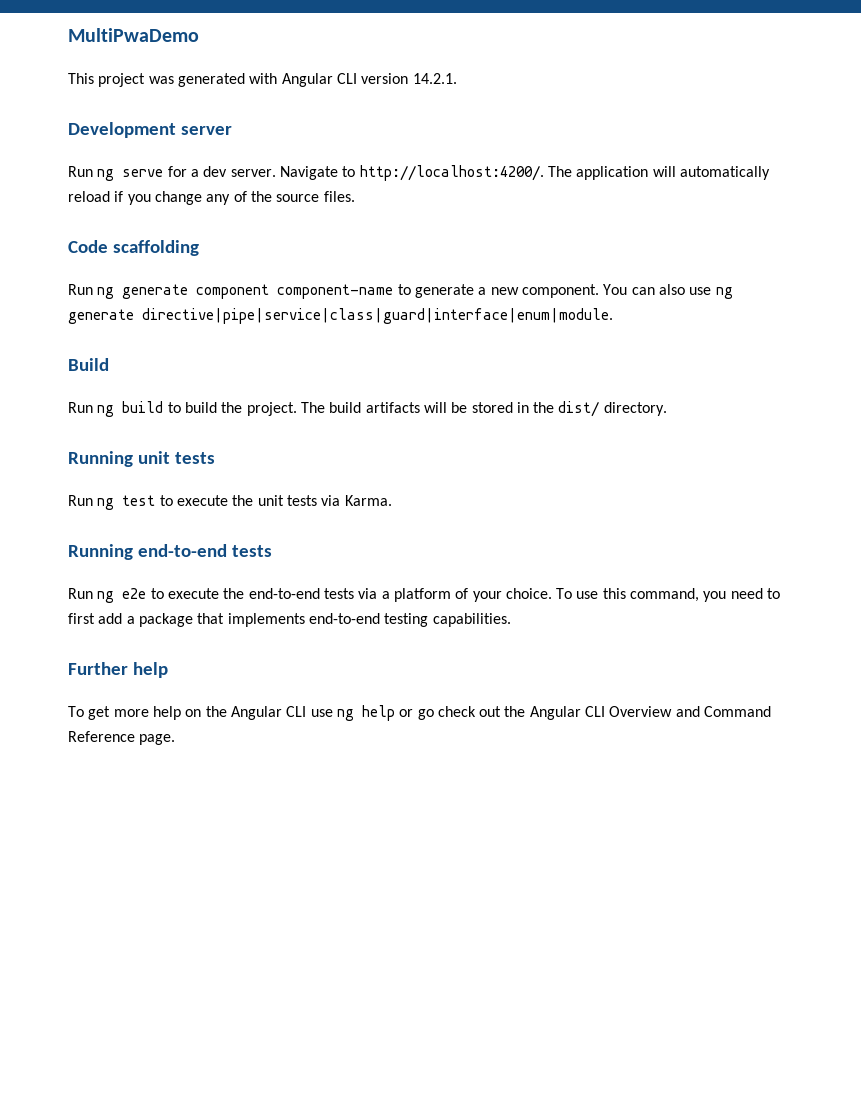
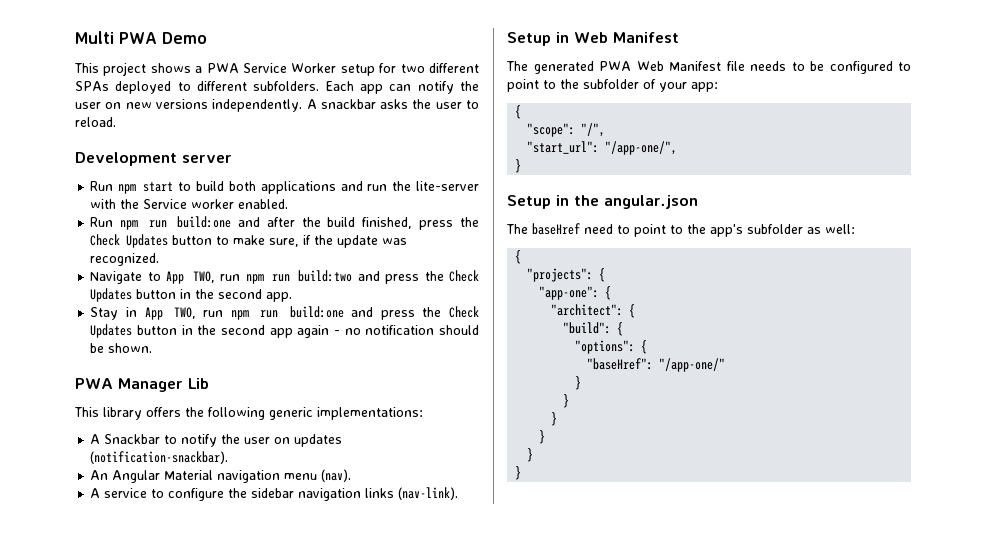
- MultiPwaDemo
+ Multi PWA Demo
- This project was generated with Angular CLI version 14.2.1.
+ This project shows a PWA Service Worker setup for two different SPAs deployed to different subfolders. Each app can notify the user on new versions independently. A snackbar asks the user to reload.
  Development server
- Run ng serve for a dev server. Navigate to http://localhost:4200/. The application will automatically reload if you change any of the source files.
- Code scaffolding
- Run ng generate component component-name to generate a new component. You can also use ng generate directive|pipe|service|class|guard|interface|enum|module.
- Build
- Run ng build to build the project. The build artifacts will be stored in the dist/ directory.
- Running unit tests
- Run ng test to execute the unit tests via Karma.
- Running end-to-end tests
- Run ng e2e to execute the end-to-end tests via a platform of your choice. To use this command, you need to first add a package that implements end-to-end testing capabilities.
- Further help
- To get more help on the Angular CLI use ng help or go check out the Angular CLI Overview and Command Reference page.
+ Run npm start to build both applications and run the lite-server with the Service worker enabled.
+ Run npm run build:one and after the build finished, press the Check Updates button to make sure, if the update was recognized.
+ Navigate to App TWO, run npm run build:two and press the Check Updates button in the second app.
+ Stay in App TWO, run npm run build:one and press the Check Updates button in the second app again - no notification should be shown.
+ PWA Manager Lib
+ This library offers the following generic implementations:
+ A Snackbar to notify the user on updates (notification-snackbar).
+ An Angular Material navigation menu (nav).
+ A service to configure the sidebar navigation links (nav-link).
+ Setup in Web Manifest
+ The generated PWA Web Manifest file needs to be configured to point to the subfolder of your app:
+ {
+ "scope": "/",
+ "start_url": "/app-one/",
+ }
+ Setup in the angular.json
+ The baseHref need to point to the app's subfolder as well:
+ {
+ "projects": {
+ "app-one": {
+ "architect": {
+ "build": {
+ "options": {
+ "baseHref": "/app-one/"
+ }
+ }
+ }
+ }
+ }
+ }

